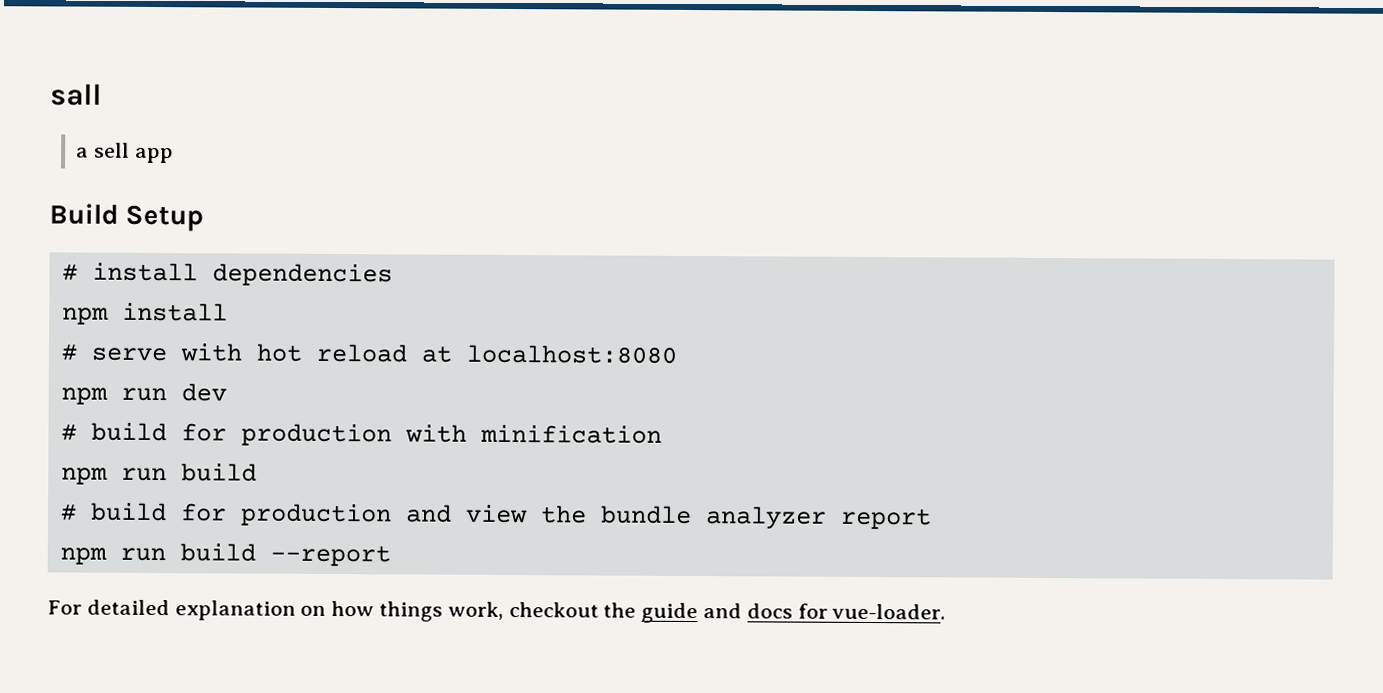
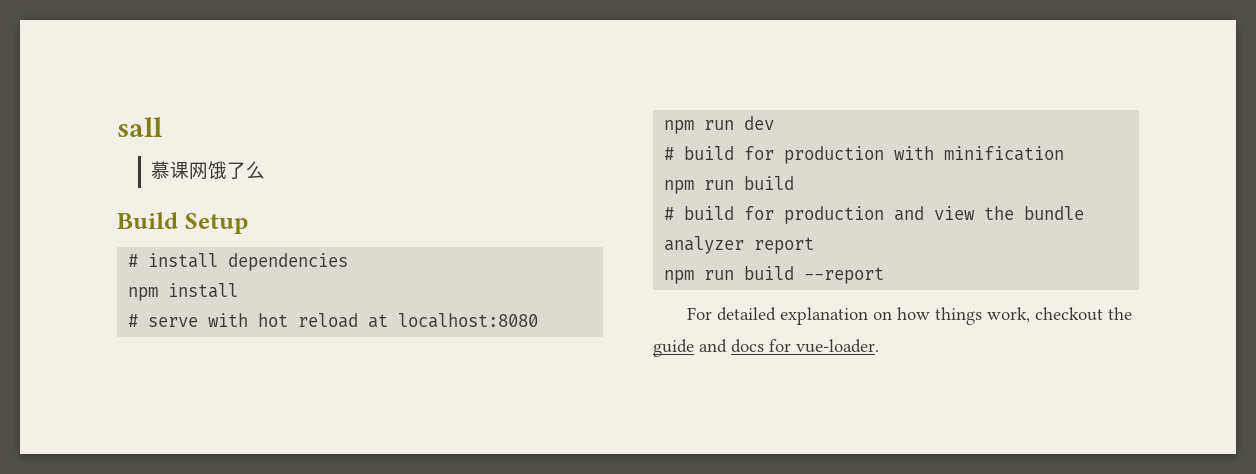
- a sell app
+ 慕课网饿了么

